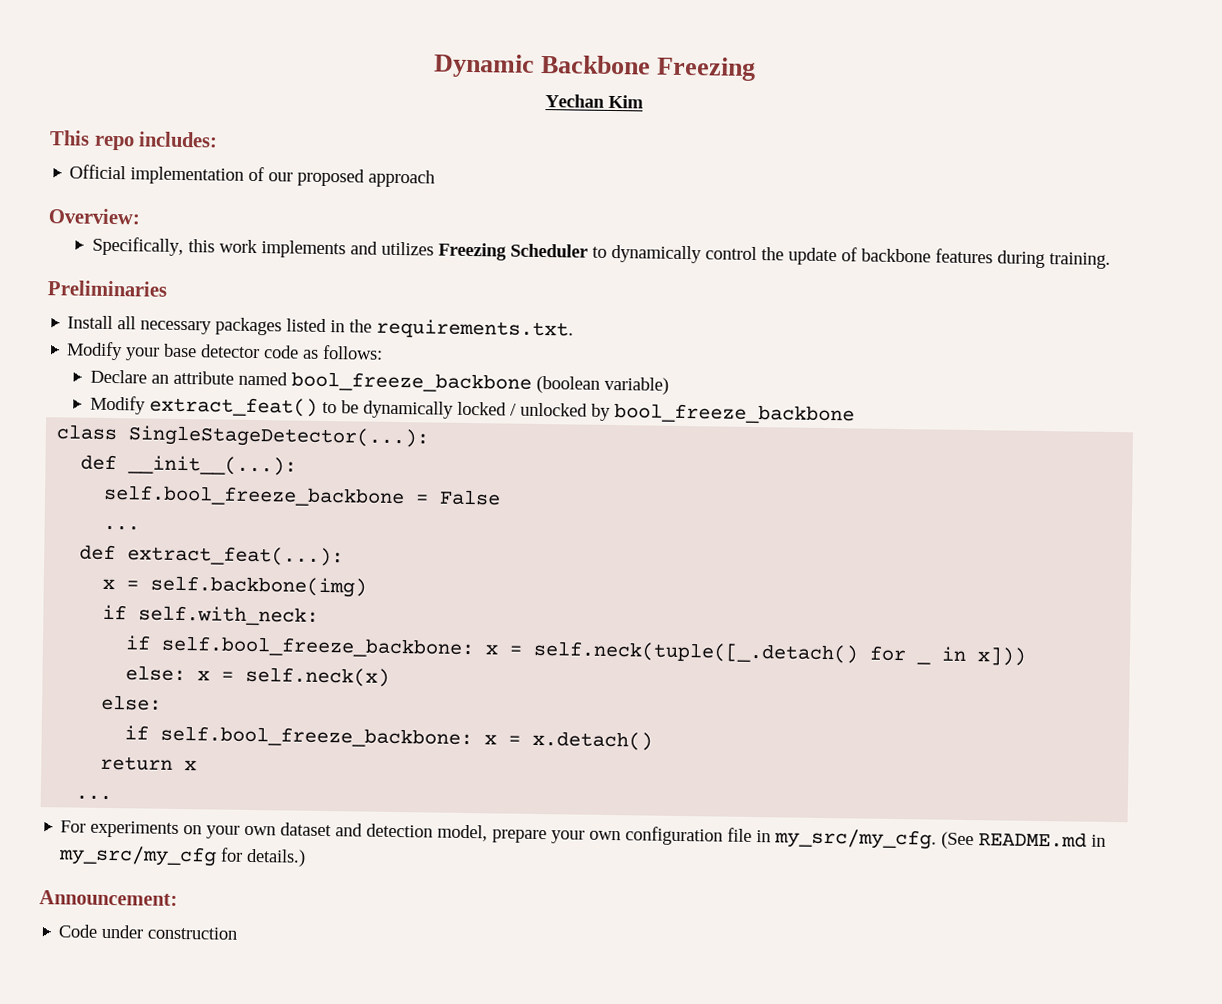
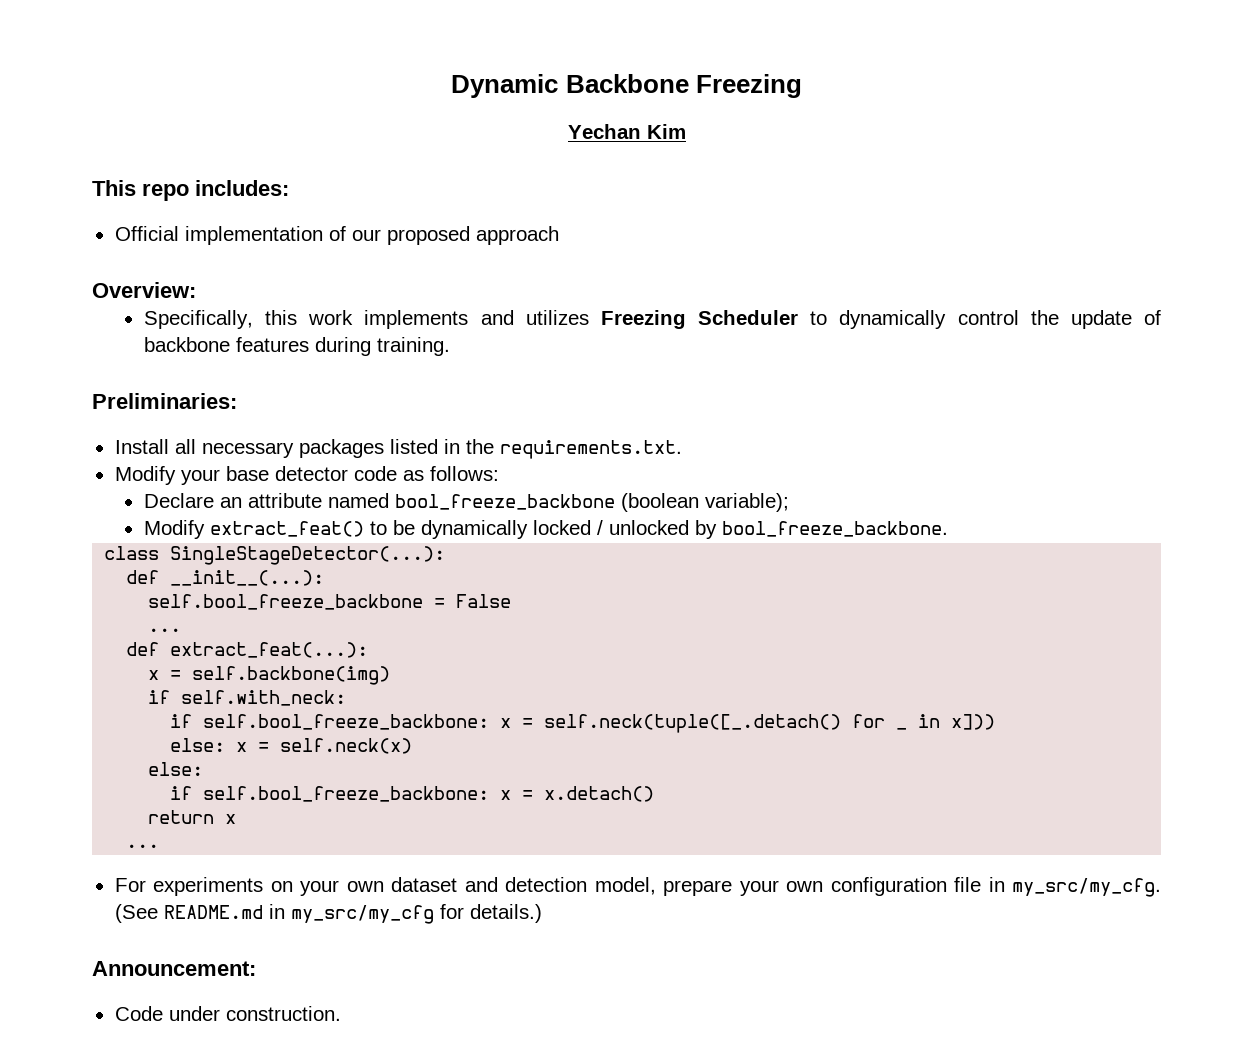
- Preliminaries
+ Preliminaries:
- Declare an attribute named bool_freeze_backbone (boolean variable)
+ Declare an attribute named bool_freeze_backbone (boolean variable);
- Modify extract_feat() to be dynamically locked / unlocked by bool_freeze_backbone
+ Modify extract_feat() to be dynamically locked / unlocked by bool_freeze_backbone.
- Code under construction
+ Code under construction.

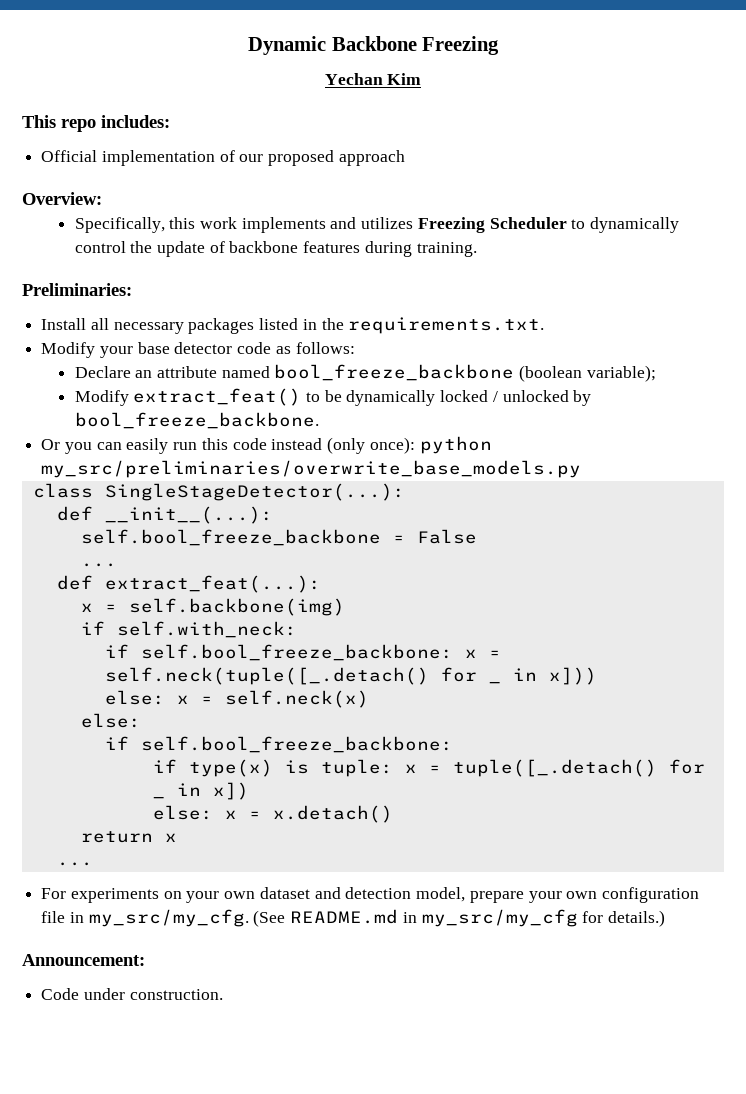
+ Or you can easily run this code instead (only once): python my_src/preliminaries/overwrite_base_models.py
  else: x = self.neck(x)
  else:
- if self.bool_freeze_backbone: x = x.detach()
+ if self.bool_freeze_backbone:
+ if type(x) is tuple: x = tuple([_.detach() for _ in x])
+ else: x = x.detach()

